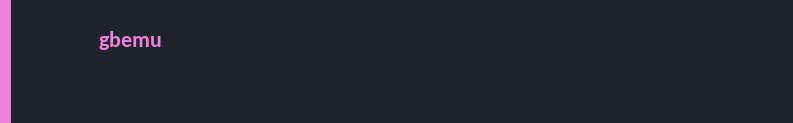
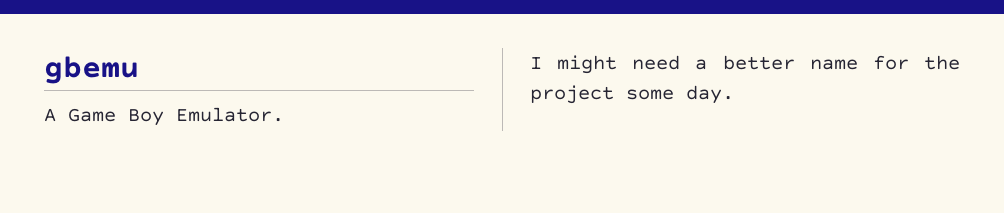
+ A Game Boy Emulator.
+ I might need a better name for the project some day.

